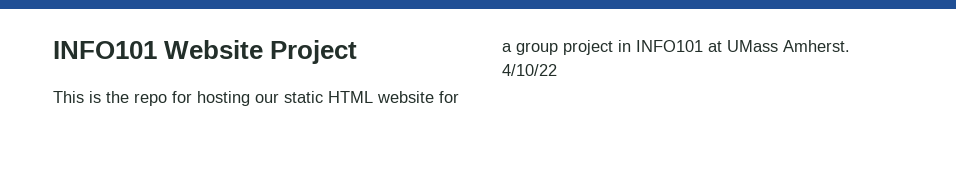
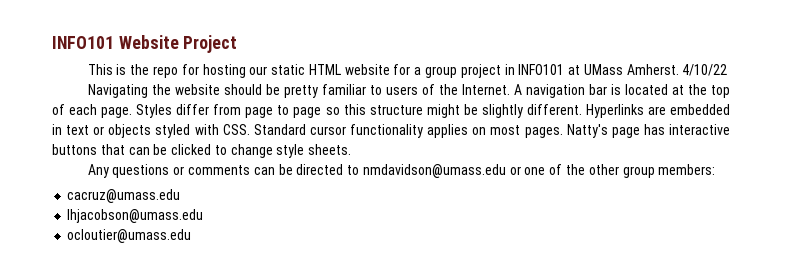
+ Navigating the website should be pretty familiar to users of the Internet. A navigation bar is located at the top of each page. Styles differ from page to page so this structure might be slightly different. Hyperlinks are embedded in text or objects styled with CSS. Standard cursor functionality applies on most pages. Natty's page has interactive buttons that can be clicked to change style sheets.
+ Any questions or comments can be directed to nmdavidson@umass.edu or one of the other group members:
+ cacruz@umass.edu
+ lhjacobson@umass.edu
+ ocloutier@umass.edu

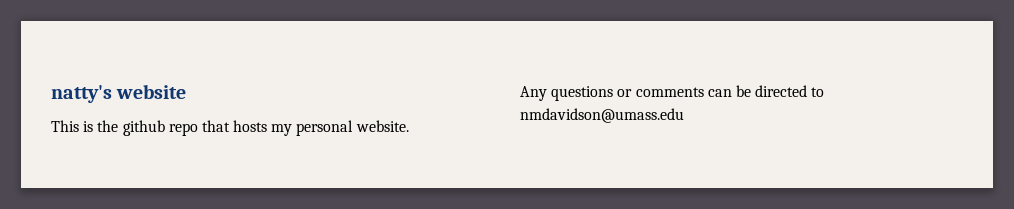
- INFO101 Website Project
+ natty's website
- This is the repo for hosting our static HTML website for a group project in INFO101 at UMass Amherst. 4/10/22
- Navigating the website should be pretty familiar to users of the Internet. A navigation bar is located at the top of each page. Styles differ from page to page so this structure might be slightly different. Hyperlinks are embedded in text or objects styled with CSS. Standard cursor functionality applies on most pages. Natty's page has interactive buttons that can be clicked to change style sheets.
+ This is the github repo that hosts my personal website.
- Any questions or comments can be directed to nmdavidson@umass.edu or one of the other group members:
- cacruz@umass.edu
- lhjacobson@umass.edu
- ocloutier@umass.edu
+ Any questions or comments can be directed to nmdavidson@umass.edu

